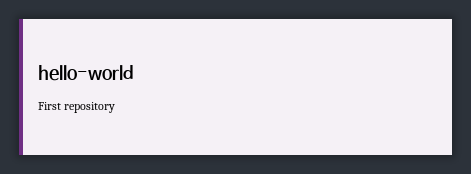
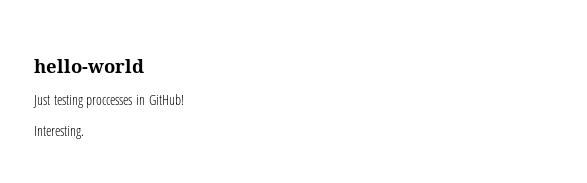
- First repository
+ Just testing proccesses in GitHub!
+ Interesting.

